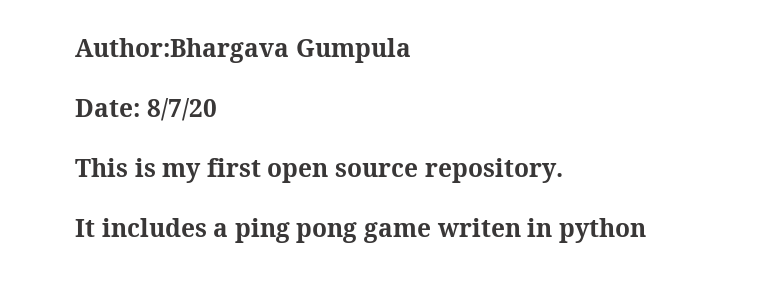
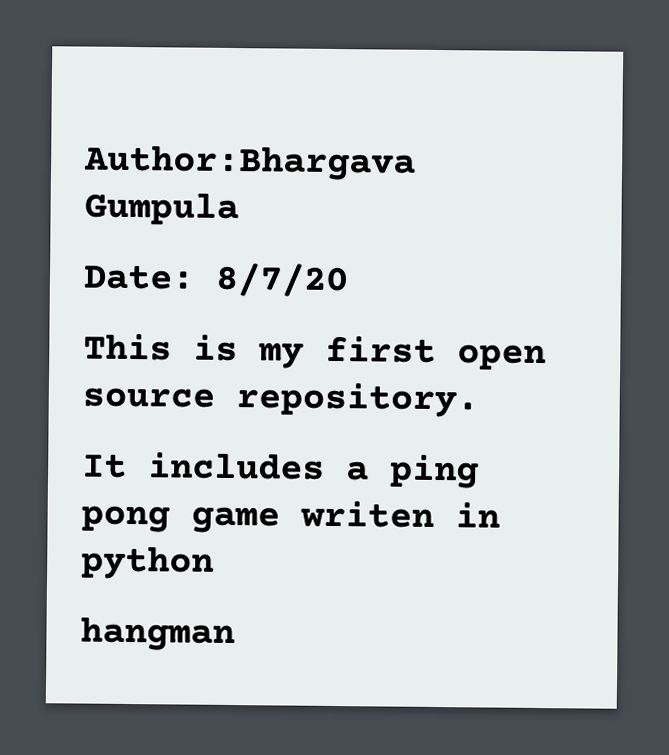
+ hangman

